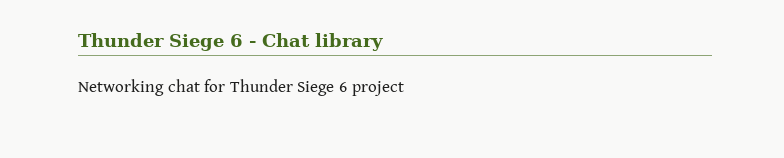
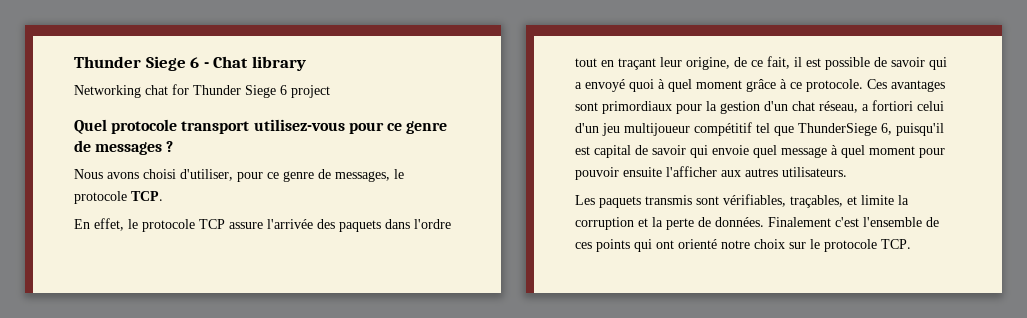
+ Quel protocole transport utilisez-vous pour ce genre de messages ?
+ Nous avons choisi d'utiliser, pour ce genre de messages, le protocole TCP.
+ En effet, le protocole TCP assure l'arrivée des paquets dans l'ordre tout en traçant leur origine, de ce fait, il est possible de savoir qui a envoyé quoi à quel moment grâce à ce protocole. Ces avantages sont primordiaux pour la gestion d'un chat réseau, a fortiori celui d'un jeu multijoueur compétitif tel que ThunderSiege 6, puisqu'il est capital de savoir qui envoie quel message à quel moment pour pouvoir ensuite l'afficher aux autres utilisateurs.
+ Les paquets transmis sont vérifiables, traçables, et limite la corruption et la perte de données. Finalement c'est l'ensemble de ces points qui ont orienté notre choix sur le protocole TCP.

